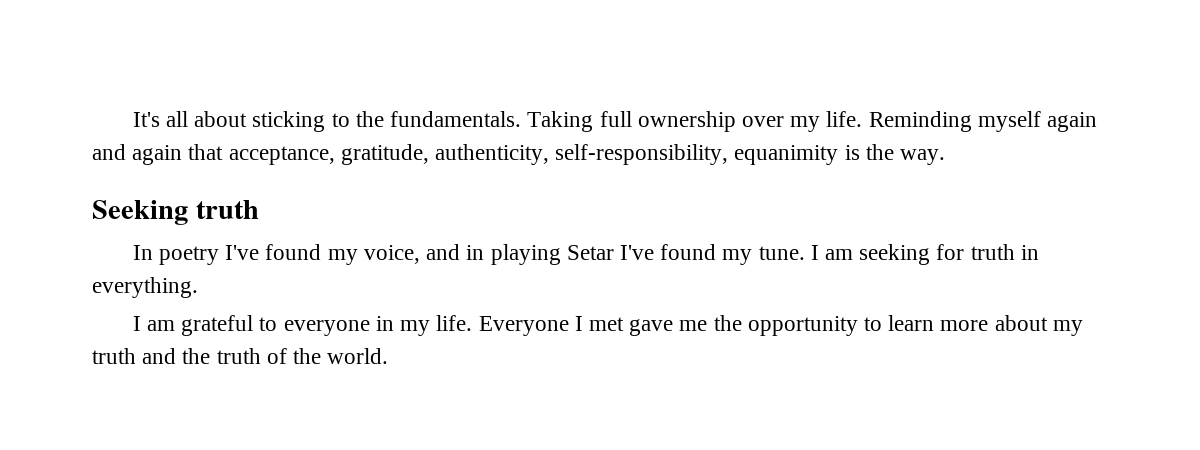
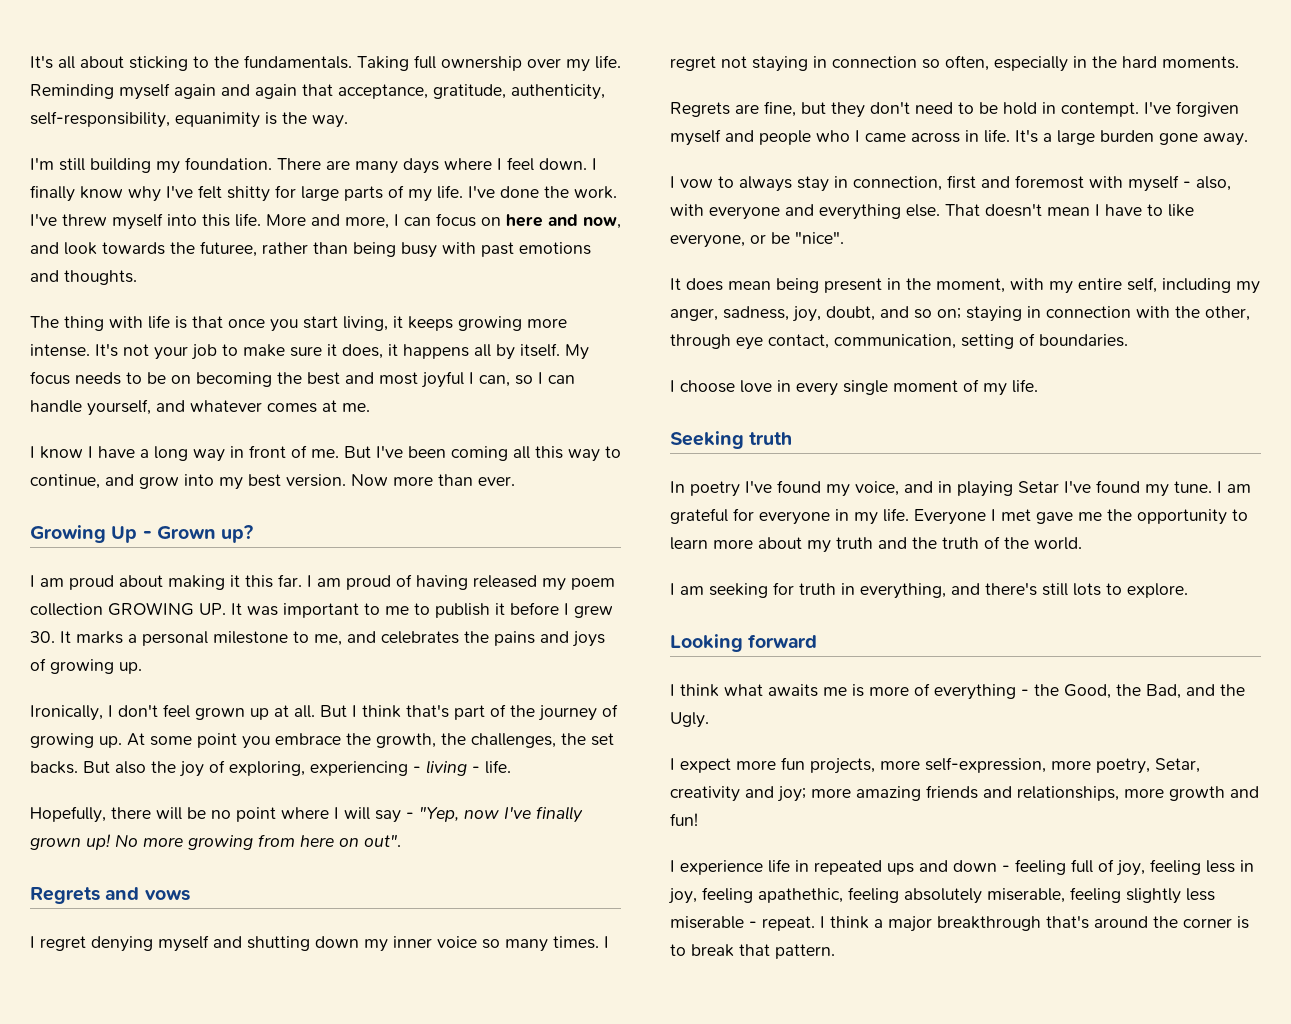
+ I'm still building my foundation. There are many days where I feel down. I finally know why I've felt shitty for large parts of my life. I've done the work. I've threw myself into this life. More and more, I can focus on here and now, and look towards the futuree, rather than being busy with past emotions and thoughts.
+ The thing with life is that once you start living, it keeps growing more intense. It's not your job to make sure it does, it happens all by itself. My focus needs to be on becoming the best and most joyful I can, so I can handle yourself, and whatever comes at me.
+ I know I have a long way in front of me. But I've been coming all this way to continue, and grow into my best version. Now more than ever.
+ Growing Up - Grown up?
+ I am proud about making it this far. I am proud of having released my poem collection GROWING UP. It was important to me to publish it before I grew 30. It marks a personal milestone to me, and celebrates the pains and joys of growing up.
+ Ironically, I don't feel grown up at all. But I think that's part of the journey of growing up. At some point you embrace the growth, the challenges, the set backs. But also the joy of exploring, experiencing - living - life.
+ Hopefully, there will be no point where I will say - "Yep, now I've finally grown up! No more growing from here on out".
+ Regrets and vows
+ I regret denying myself and shutting down my inner voice so many times. I regret not staying in connection so often, especially in the hard moments.
+ Regrets are fine, but they don't need to be hold in contempt. I've forgiven myself and people who I came across in life. It's a large burden gone away.
+ I vow to always stay in connection, first and foremost with myself - also, with everyone and everything else. That doesn't mean I have to like everyone, or be "nice".
+ It does mean being present in the moment, with my entire self, including my anger, sadness, joy, doubt, and so on; staying in connection with the other, through eye contact, communication, setting of boundaries.
+ I choose love in every single moment of my life.
- I am seeking for truth in everything.
- I am grateful to everyone in my life.
+ I am grateful for everyone in my life.
+ I am seeking for truth in everything, and there's still lots to explore.
+ Looking forward
+ I think what awaits me is more of everything - the Good, the Bad, and the Ugly.
+ I expect more fun projects, more self-expression, more poetry, Setar, creativity and joy; more amazing friends and relationships, more growth and fun!
+ I experience life in repeated ups and down - feeling full of joy, feeling less in joy, feeling apathethic, feeling absolutely miserable, feeling slightly less miserable - repeat. I think a major breakthrough that's around the corner is to break that pattern.

